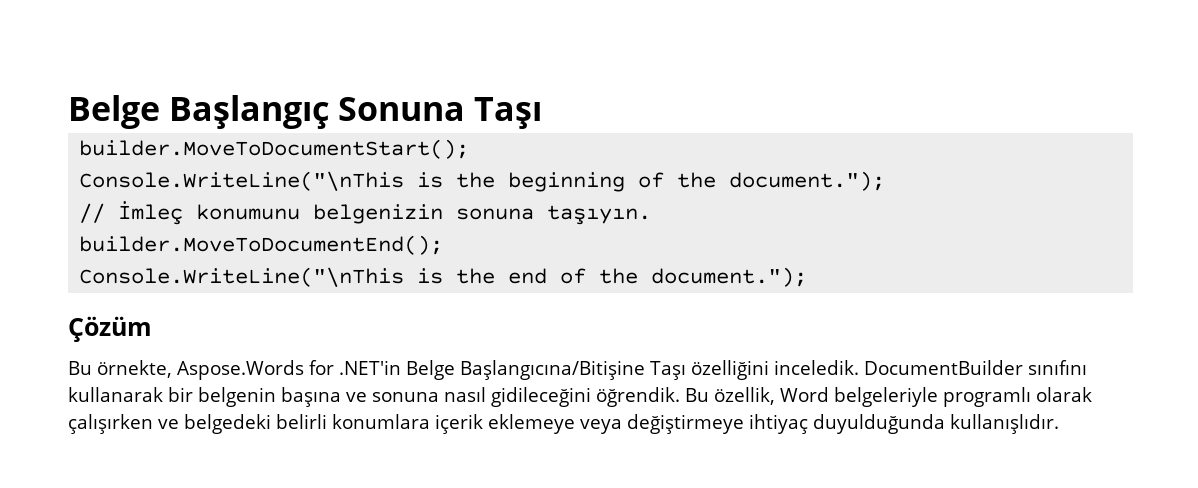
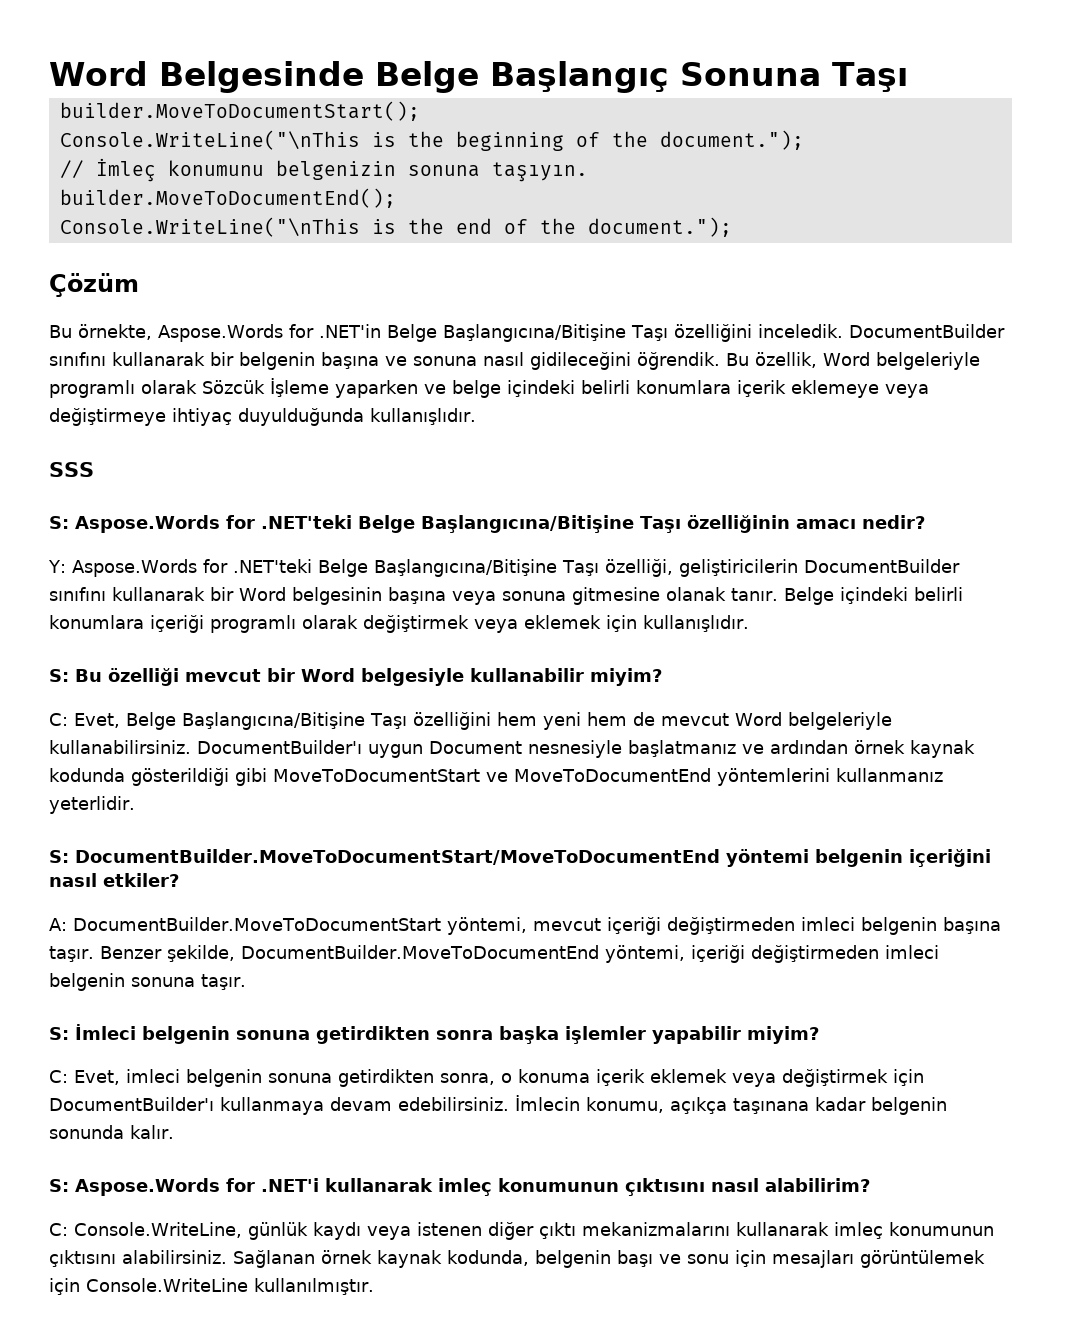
- Belge Başlangıç Sonuna Taşı
+ Word Belgesinde Belge Başlangıç Sonuna Taşı
- Bu özellik, Word belgeleriyle programlı olarak çalışırken ve belgedeki belirli konumlara içerik eklemeye veya değiştirmeye ihtiyaç duyulduğunda kullanışlıdır.
+ Bu özellik, Word belgeleriyle programlı olarak Sözcük İşleme yaparken ve belge içindeki belirli konumlara içerik eklemeye veya değiştirmeye ihtiyaç duyulduğunda kullanışlıdır.
+ SSS
+ S: Aspose.Words for .NET'teki Belge Başlangıcına/Bitişine Taşı özelliğinin amacı nedir?
+ Y: Aspose.Words for .NET'teki Belge Başlangıcına/Bitişine Taşı özelliği, geliştiricilerin DocumentBuilder sınıfını kullanarak bir Word belgesinin başına veya sonuna gitmesine olanak tanır. Belge içindeki belirli konumlara içeriği programlı olarak değiştirmek veya eklemek için kullanışlıdır.
+ S: Bu özelliği mevcut bir Word belgesiyle kullanabilir miyim?
+ C: Evet, Belge Başlangıcına/Bitişine Taşı özelliğini hem yeni hem de mevcut Word belgeleriyle kullanabilirsiniz. DocumentBuilder'ı uygun Document nesnesiyle başlatmanız ve ardından örnek kaynak kodunda gösterildiği gibi MoveToDocumentStart ve MoveToDocumentEnd yöntemlerini kullanmanız yeterlidir.
+ S: DocumentBuilder.MoveToDocumentStart/MoveToDocumentEnd yöntemi belgenin içeriğini nasıl etkiler?
+ A: DocumentBuilder.MoveToDocumentStart yöntemi, mevcut içeriği değiştirmeden imleci belgenin başına taşır. Benzer şekilde, DocumentBuilder.MoveToDocumentEnd yöntemi, içeriği değiştirmeden imleci belgenin sonuna taşır.
+ S: İmleci belgenin sonuna getirdikten sonra başka işlemler yapabilir miyim?
+ C: Evet, imleci belgenin sonuna getirdikten sonra, o konuma içerik eklemek veya değiştirmek için DocumentBuilder'ı kullanmaya devam edebilirsiniz. İmlecin konumu, açıkça taşınana kadar belgenin sonunda kalır.
+ S: Aspose.Words for .NET'i kullanarak imleç konumunun çıktısını nasıl alabilirim?
+ C: Console.WriteLine, günlük kaydı veya istenen diğer çıktı mekanizmalarını kullanarak imleç konumunun çıktısını alabilirsiniz. Sağlanan örnek kaynak kodunda, belgenin başı ve sonu için mesajları görüntülemek için Console.WriteLine kullanılmıştır.

